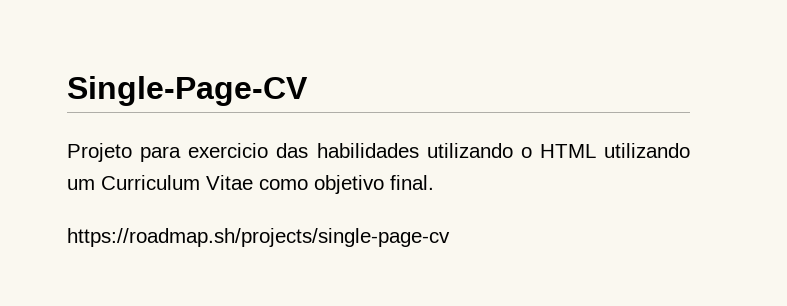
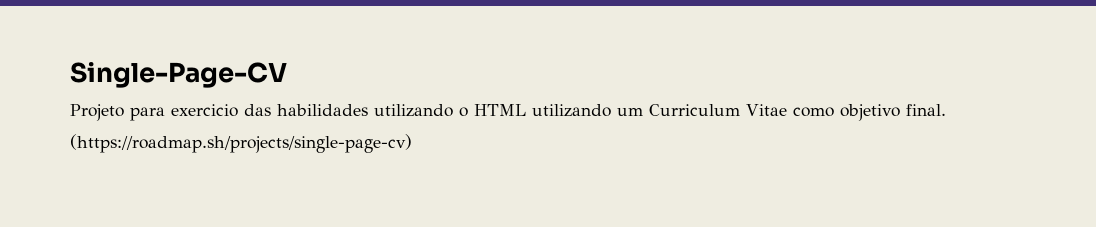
- https://roadmap.sh/projects/single-page-cv
+ (https://roadmap.sh/projects/single-page-cv)

